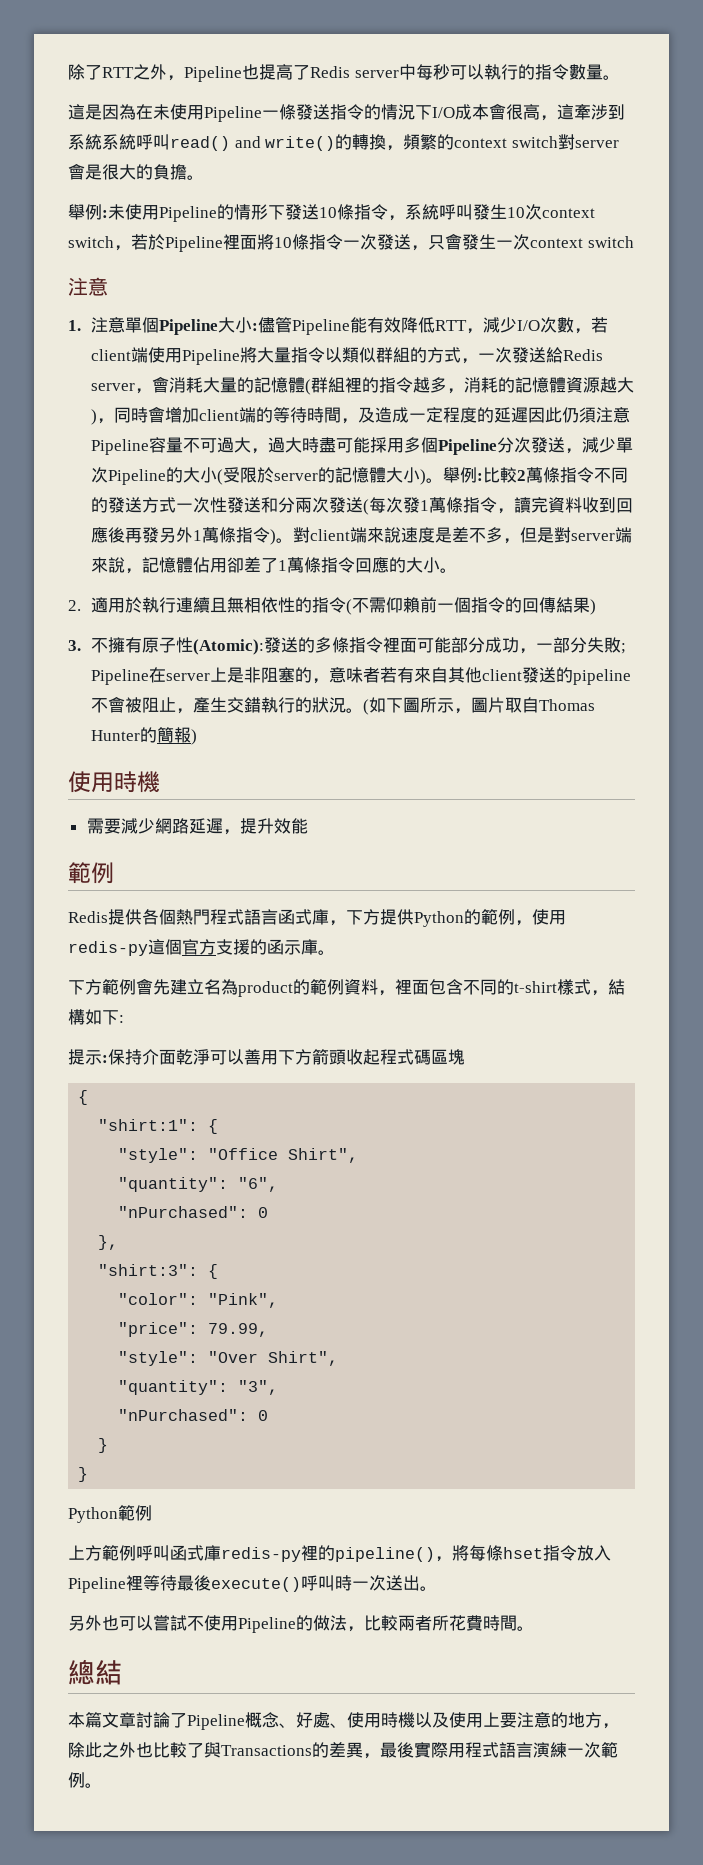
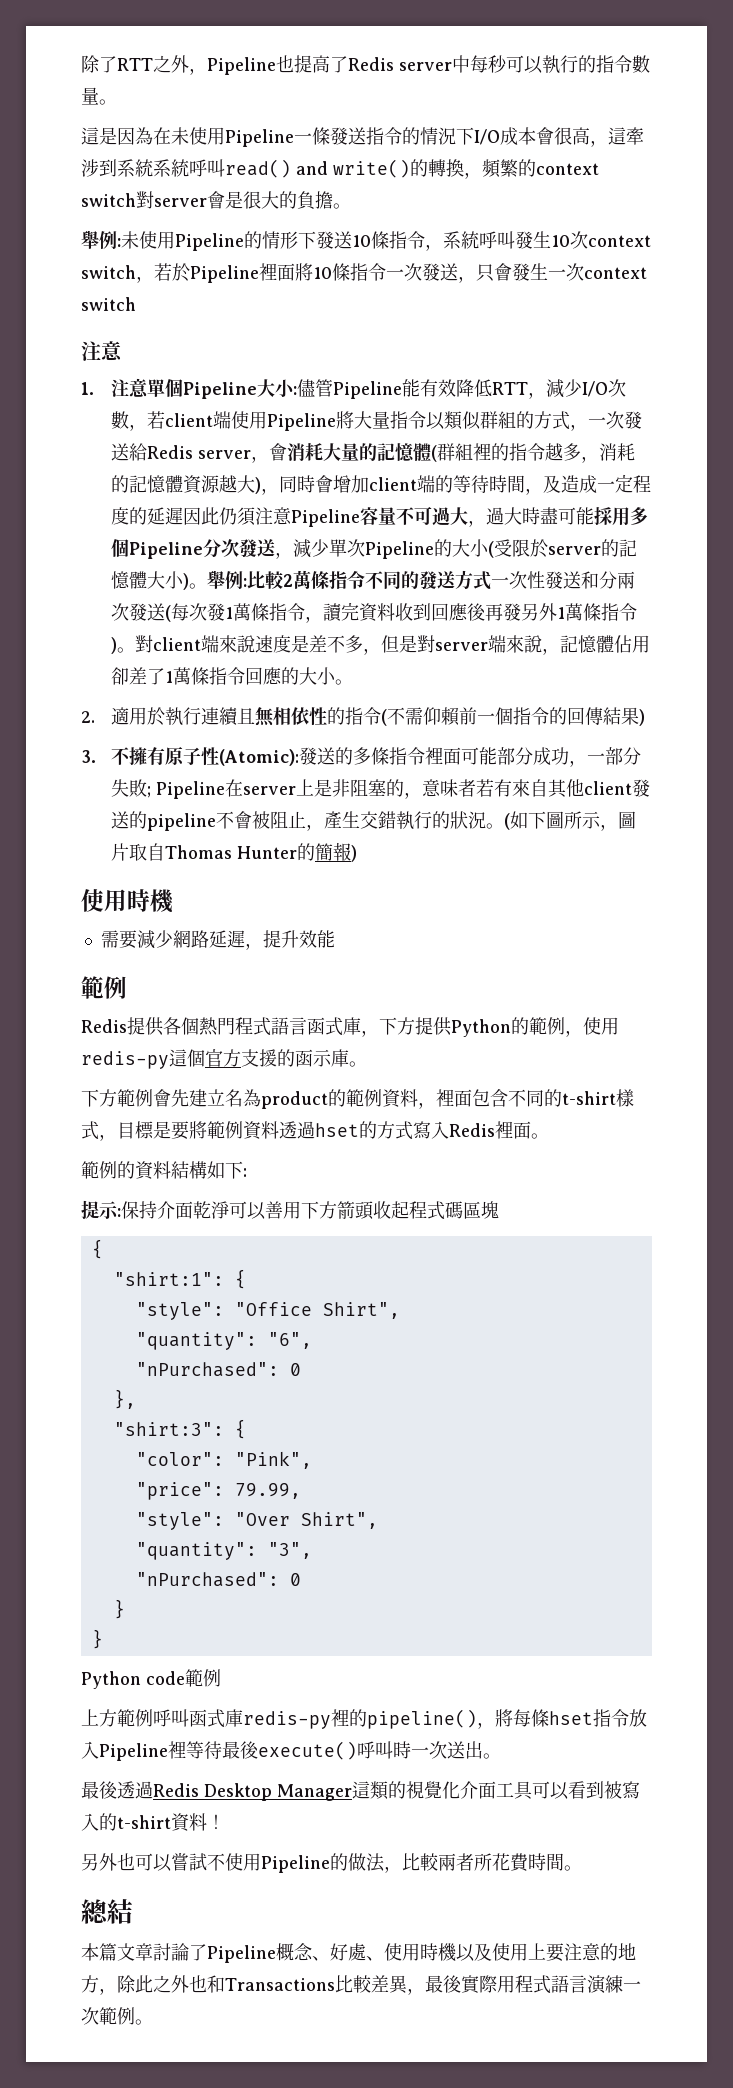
- 下方範例會先建立名為product的範例資料，裡面包含不同的t-shirt樣式，結構如下:
+ 下方範例會先建立名為product的範例資料，裡面包含不同的t-shirt樣式，目標是要將範例資料透過hset的方式寫入Redis裡面。
+ 範例的資料結構如下:
- Python範例
+ Python code範例
+ 最後透過Redis Desktop Manager這類的視覺化介面工具可以看到被寫入的t-shirt資料！
- 本篇文章討論了Pipeline概念、好處、使用時機以及使用上要注意的地方，除此之外也比較了與Transactions的差異，最後實際用程式語言演練一次範例。
+ 本篇文章討論了Pipeline概念、好處、使用時機以及使用上要注意的地方，除此之外也和Transactions比較差異，最後實際用程式語言演練一次範例。

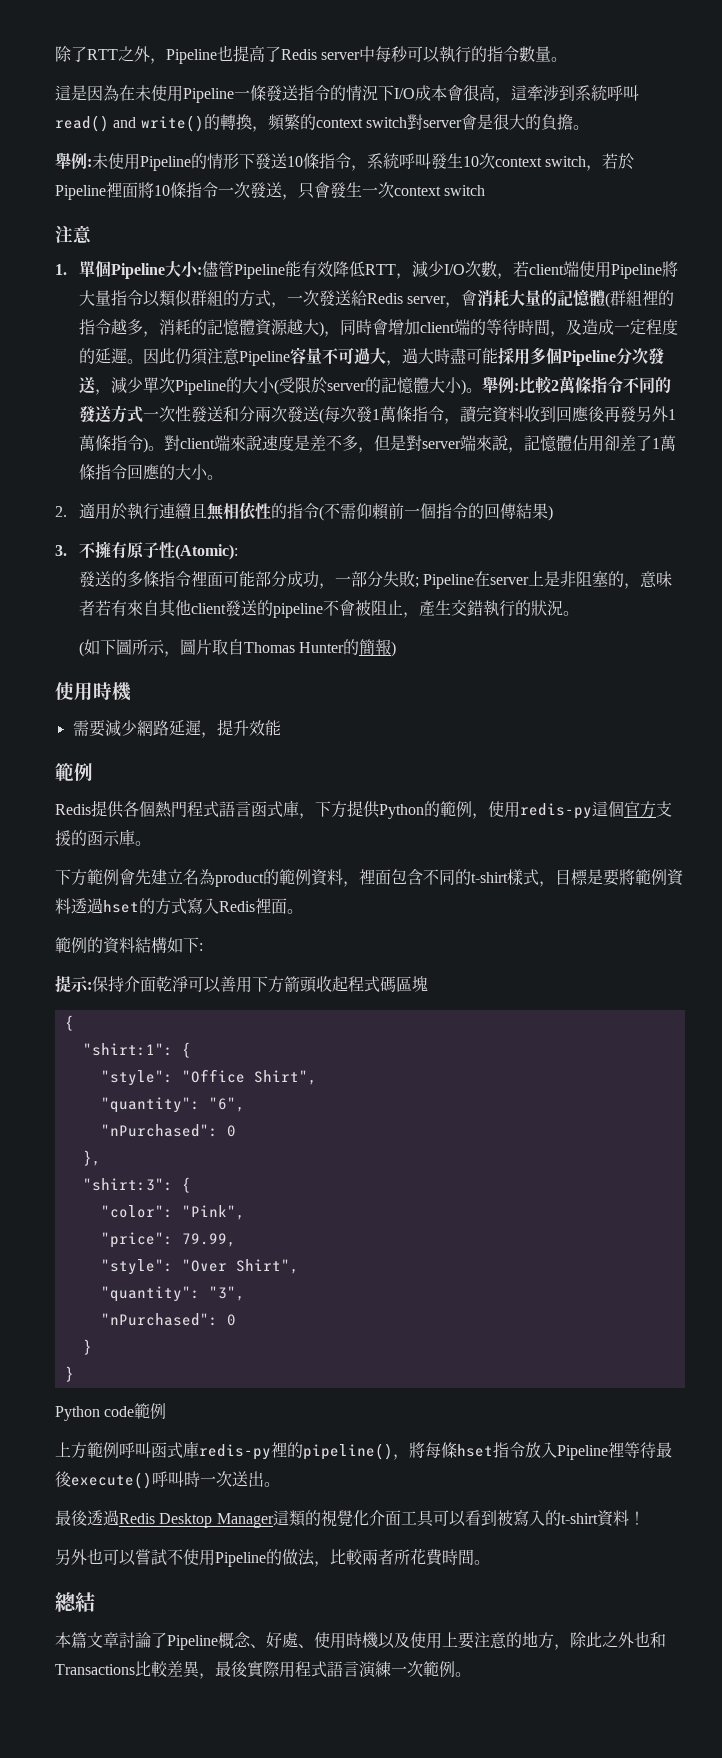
- 這是因為在未使用Pipeline一條發送指令的情況下I/O成本會很高，這牽涉到系統系統呼叫read() and write()的轉換，頻繁的context switch對server會是很大的負擔。
+ 這是因為在未使用Pipeline一條發送指令的情況下I/O成本會很高，這牽涉到系統呼叫read() and write()的轉換，頻繁的context switch對server會是很大的負擔。
- 1.注意單個Pipeline大小:
+ 1.單個Pipeline大小:
- 儘管Pipeline能有效降低RTT，減少I/O次數，若client端使用Pipeline將大量指令以類似群組的方式，一次發送給Redis server，會消耗大量的記憶體(群組裡的指令越多，消耗的記憶體資源越大)，同時會增加client端的等待時間，及造成一定程度的延遲因此仍須注意Pipeline容量不可過大，過大時盡可能採用多個Pipeline分次發送，減少單次Pipeline的大小(受限於server的記憶體大小)。
+ 儘管Pipeline能有效降低RTT，減少I/O次數，若client端使用Pipeline將大量指令以類似群組的方式，一次發送給Redis server，會消耗大量的記憶體(群組裡的指令越多，消耗的記憶體資源越大)，同時會增加client端的等待時間，及造成一定程度的延遲。因此仍須注意Pipeline容量不可過大，過大時盡可能採用多個Pipeline分次發送，減少單次Pipeline的大小(受限於server的記憶體大小)。
- 3.不擁有原子性(Atomic):發送的多條指令裡面可能部分成功，一部分失敗; Pipeline在server上是非阻塞的，意味者若有來自其他client發送的pipeline不會被阻止，產生交錯執行的狀況。(如下圖所示，圖片取自Thomas Hunter的簡報)
+ 3.不擁有原子性(Atomic):
+ 發送的多條指令裡面可能部分成功，一部分失敗; Pipeline在server上是非阻塞的，意味者若有來自其他client發送的pipeline不會被阻止，產生交錯執行的狀況。
+ (如下圖所示，圖片取自Thomas Hunter的簡報)

